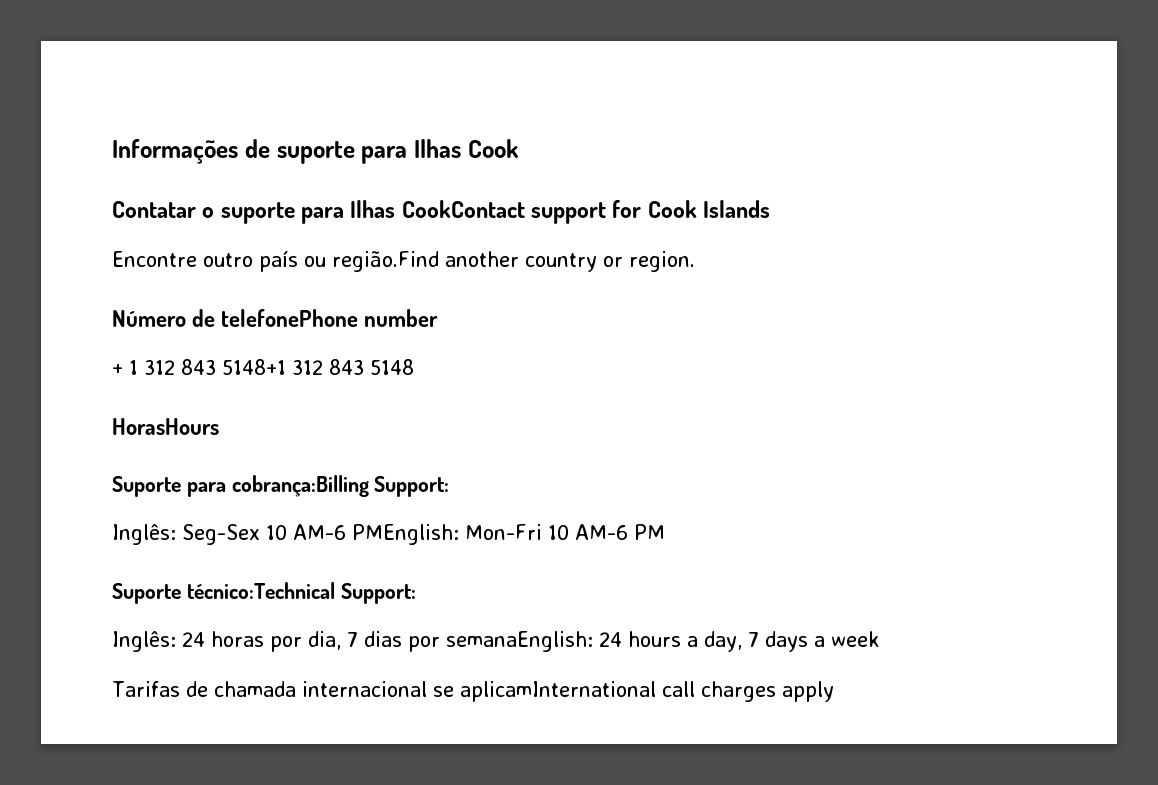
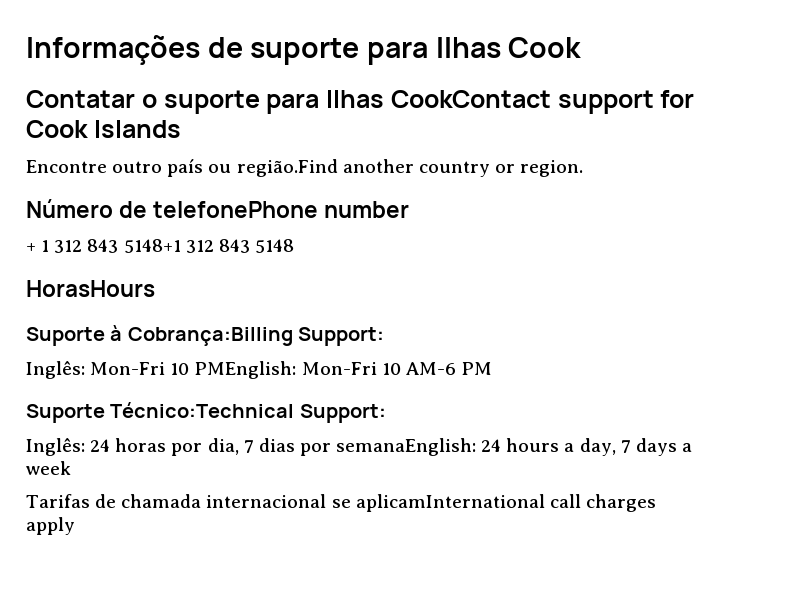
- Suporte para cobrança:Billing Support:
- Inglês: Seg-Sex 10 AM-6 PMEnglish: Mon-Fri 10 AM-6 PM
+ Suporte à Cobrança:Billing Support:
+ Inglês: Mon-Fri 10 PMEnglish: Mon-Fri 10 AM-6 PM
- Suporte técnico:Technical Support:
+ Suporte Técnico:Technical Support:

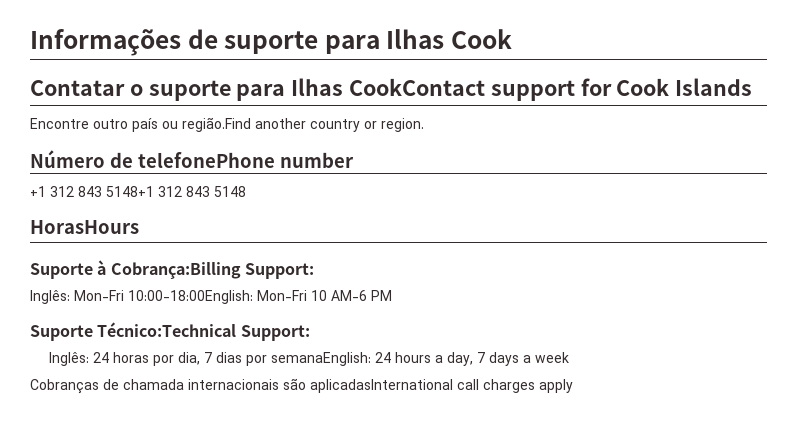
- + 1 312 843 5148+1 312 843 5148
+ +1 312 843 5148+1 312 843 5148
- Inglês: Mon-Fri 10 PMEnglish: Mon-Fri 10 AM-6 PM
+ Inglês: Mon-Fri 10:00-18:00English: Mon-Fri 10 AM-6 PM
- Tarifas de chamada internacional se aplicamInternational call charges apply
+ Cobranças de chamada internacionais são aplicadasInternational call charges apply

